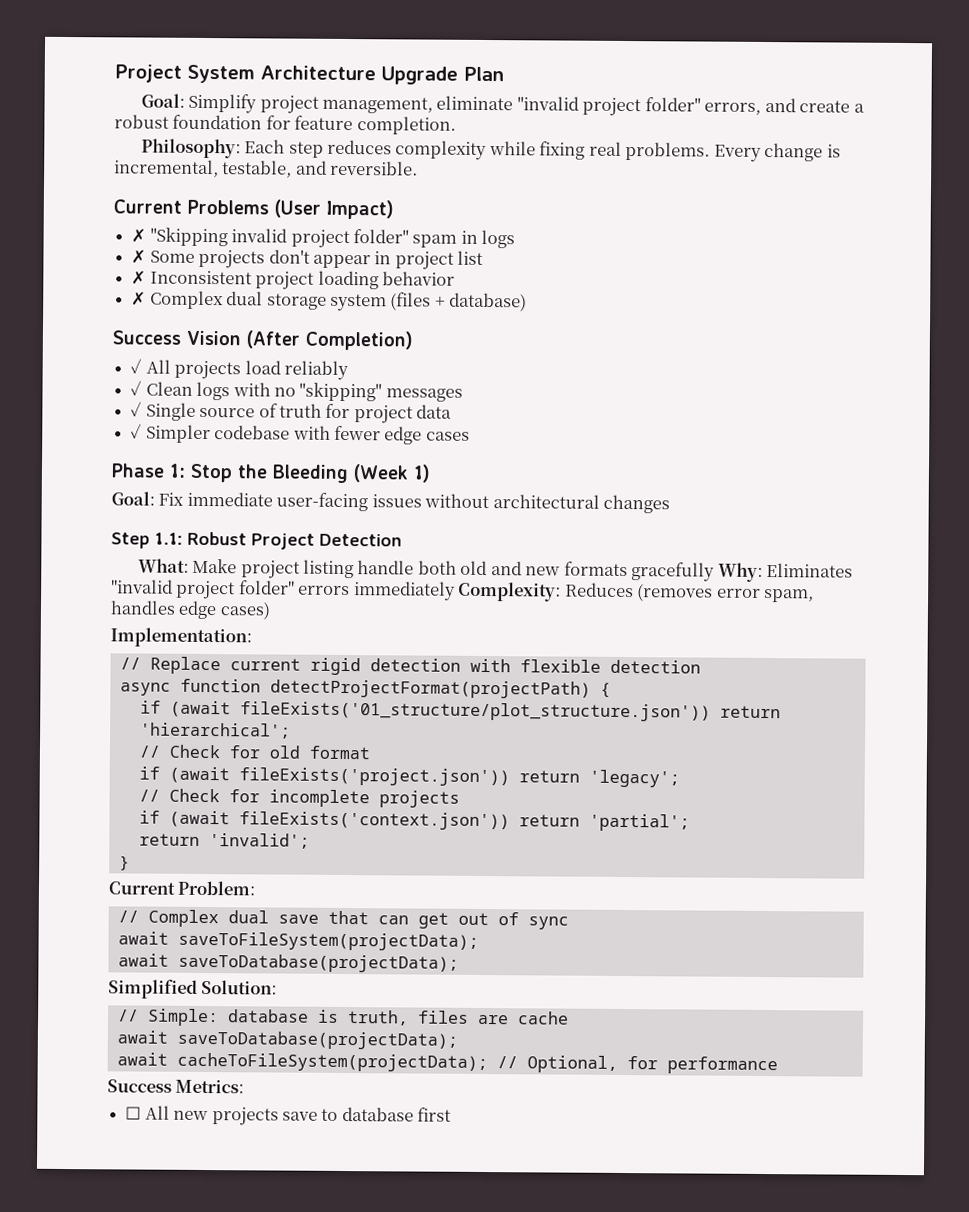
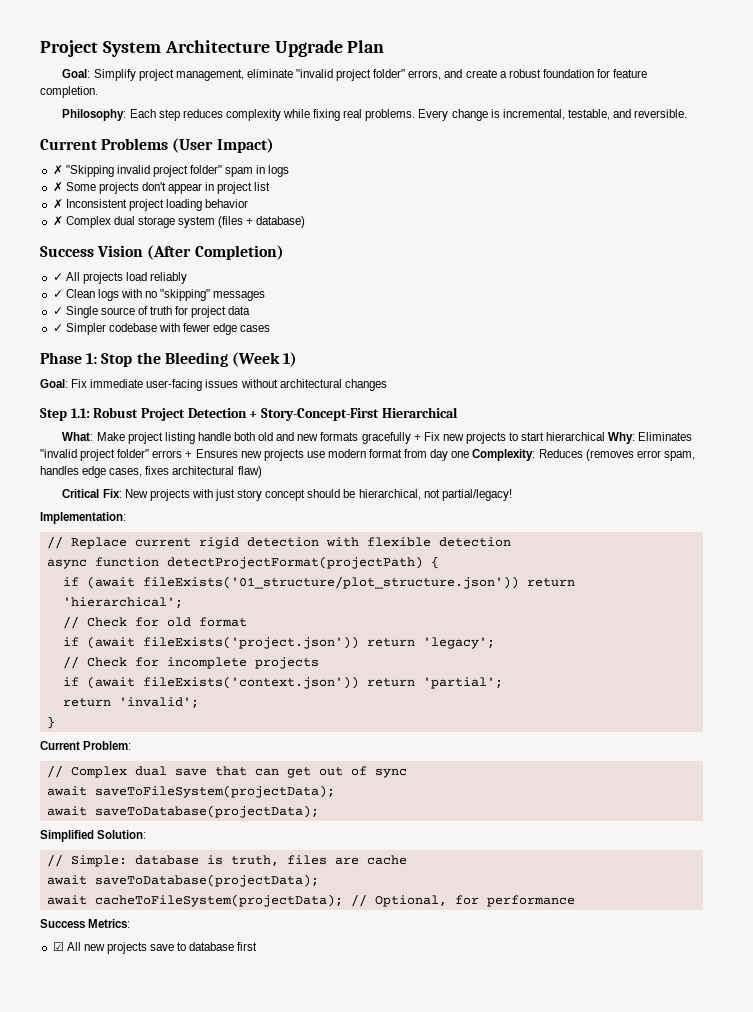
- Step 1.1: Robust Project Detection
+ Step 1.1: Robust Project Detection + Story-Concept-First Hierarchical
- What: Make project listing handle both old and new formats gracefully Why: Eliminates "invalid project folder" errors immediately Complexity: Reduces (removes error spam, handles edge cases)
+ What: Make project listing handle both old and new formats gracefully + Fix new projects to start hierarchical Why: Eliminates "invalid project folder" errors + Ensures new projects use modern format from day one Complexity: Reduces (removes error spam, handles edge cases, fixes architectural flaw)
+ Critical Fix: New projects with just story concept should be hierarchical, not partial/legacy!
- ☐ All new projects save to database first
+ ☑ All new projects save to database first

